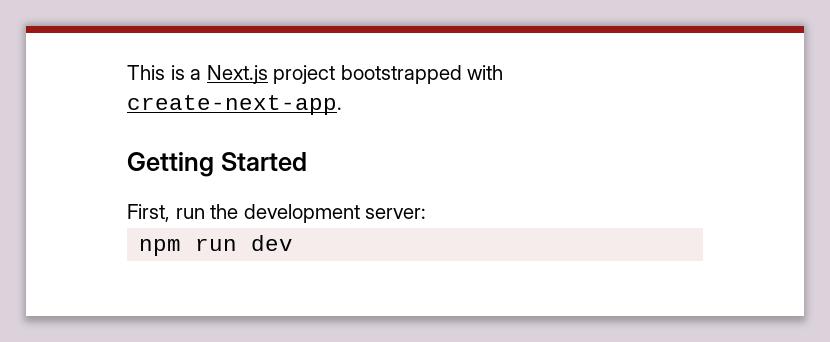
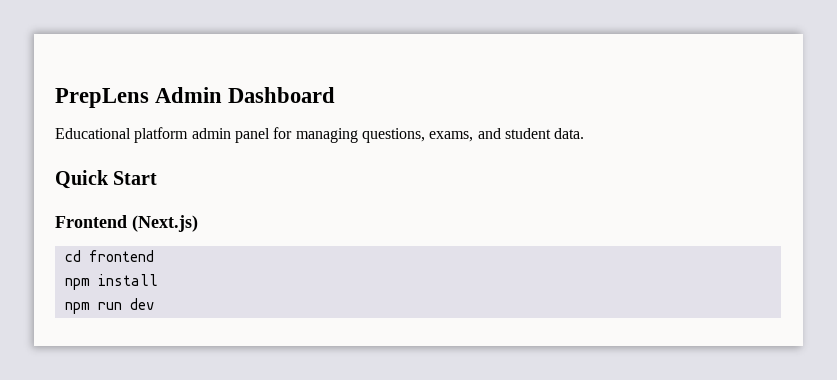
- This is a Next.js project bootstrapped with create-next-app.
- Getting Started
- First, run the development server:
+ PrepLens Admin Dashboard
+ Educational platform admin panel for managing questions, exams, and student data.
+ Quick Start
+ Frontend (Next.js)
+ cd frontend
+ npm install

